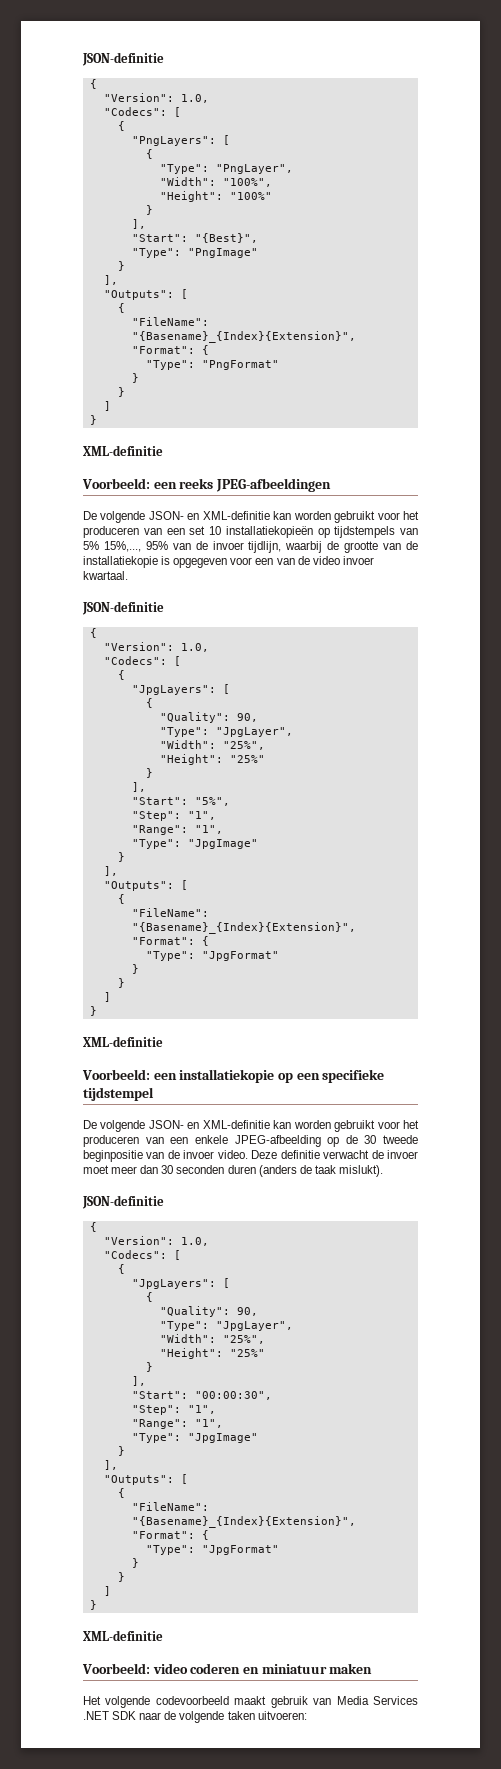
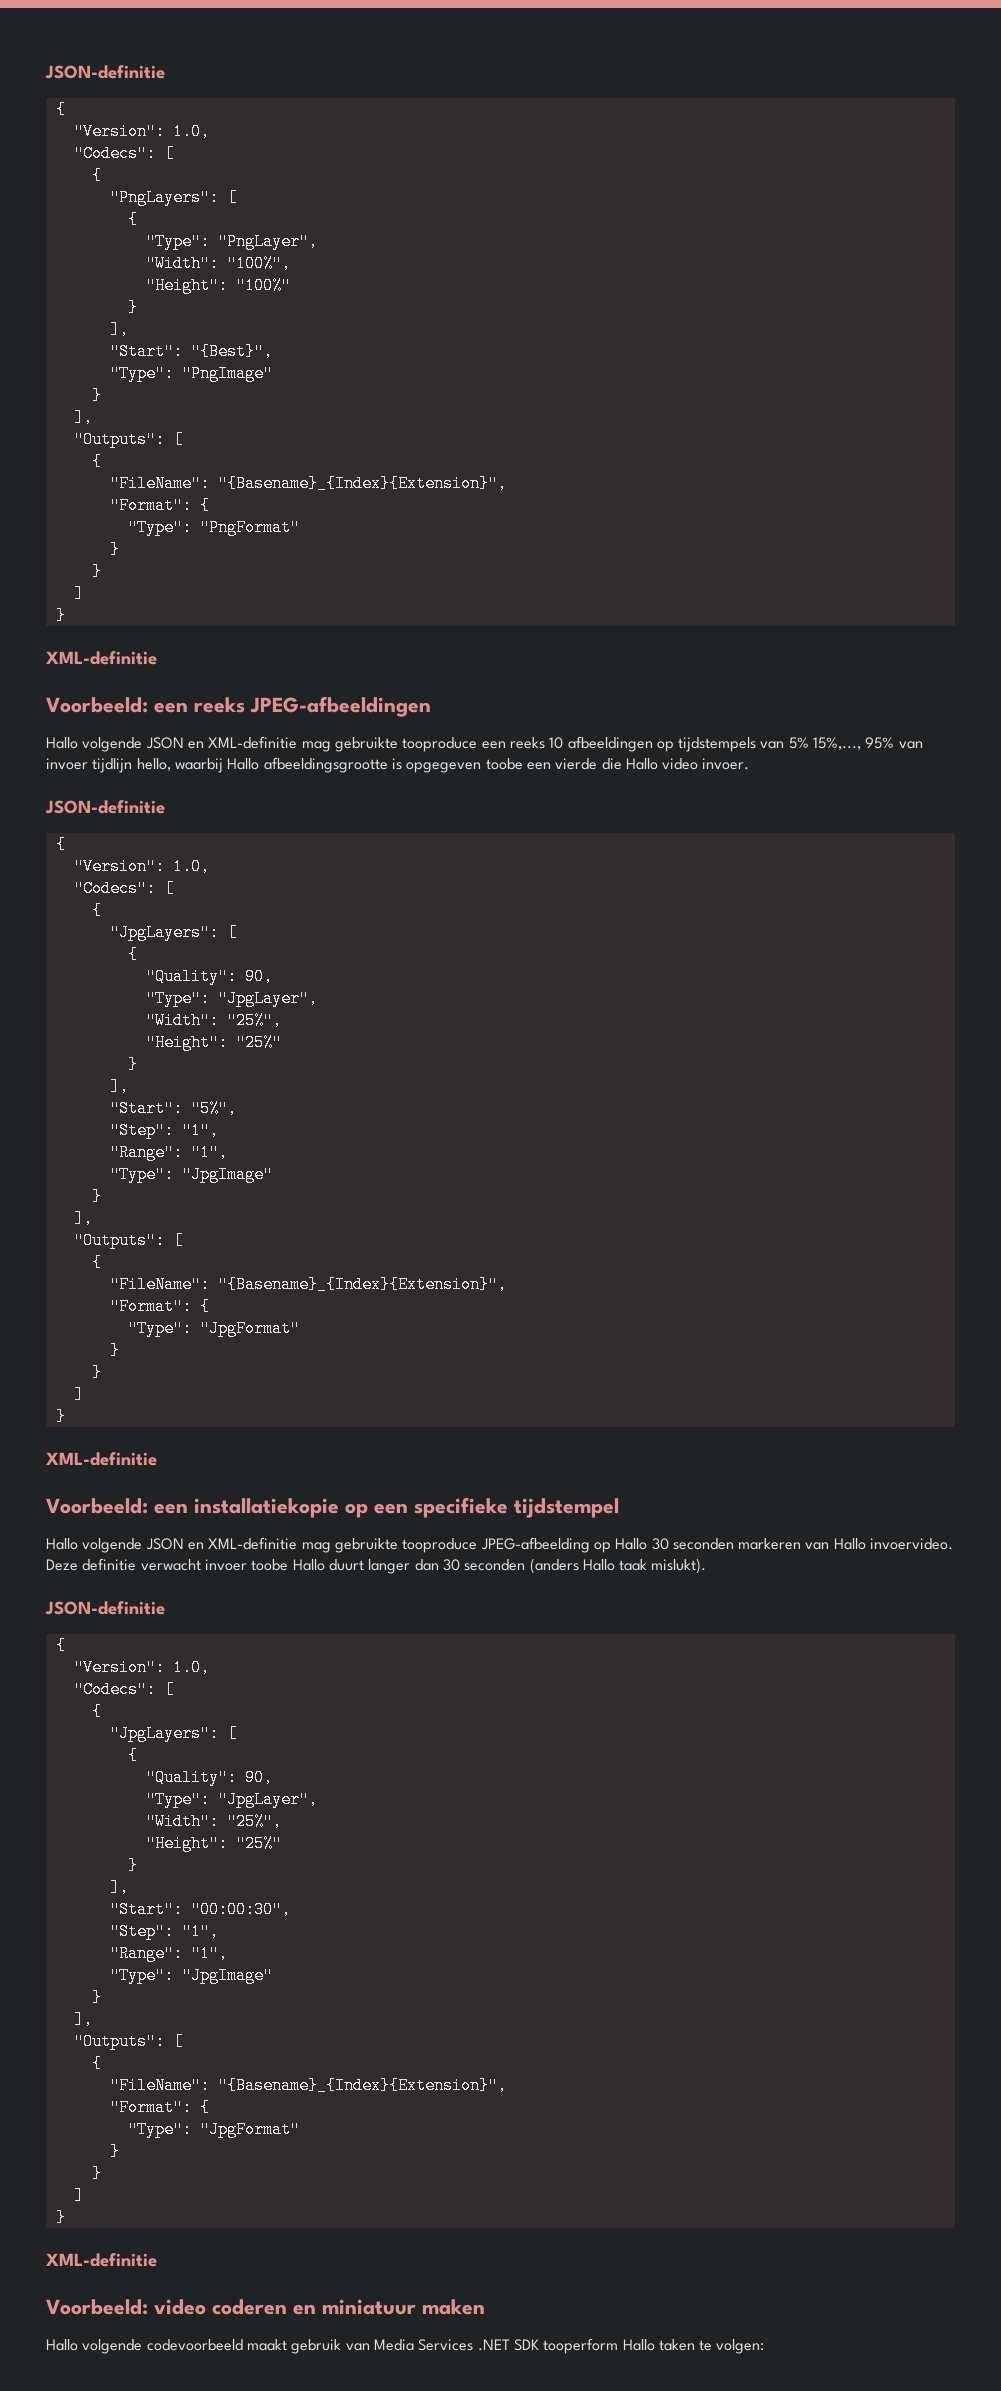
- De volgende JSON- en XML-definitie kan worden gebruikt voor het produceren van een set 10 installatiekopieën op tijdstempels van 5% 15%,..., 95% van de invoer tijdlijn, waarbij de grootte van de installatiekopie is opgegeven voor een van de video invoer kwartaal.
+ Hallo volgende JSON en XML-definitie mag gebruikte tooproduce een reeks 10 afbeeldingen op tijdstempels van 5% 15%,..., 95% van invoer tijdlijn hello, waarbij Hallo afbeeldingsgrootte is opgegeven toobe een vierde die Hallo video invoer.
- De volgende JSON- en XML-definitie kan worden gebruikt voor het produceren van een enkele JPEG-afbeelding op de 30 tweede beginpositie van de invoer video. Deze definitie verwacht de invoer moet meer dan 30 seconden duren (anders de taak mislukt).
+ Hallo volgende JSON en XML-definitie mag gebruikte tooproduce JPEG-afbeelding op Hallo 30 seconden markeren van Hallo invoervideo. Deze definitie verwacht invoer toobe Hallo duurt langer dan 30 seconden (anders Hallo taak mislukt).
- Het volgende codevoorbeeld maakt gebruik van Media Services .NET SDK naar de volgende taken uitvoeren:
+ Hallo volgende codevoorbeeld maakt gebruik van Media Services .NET SDK tooperform Hallo taken te volgen:

